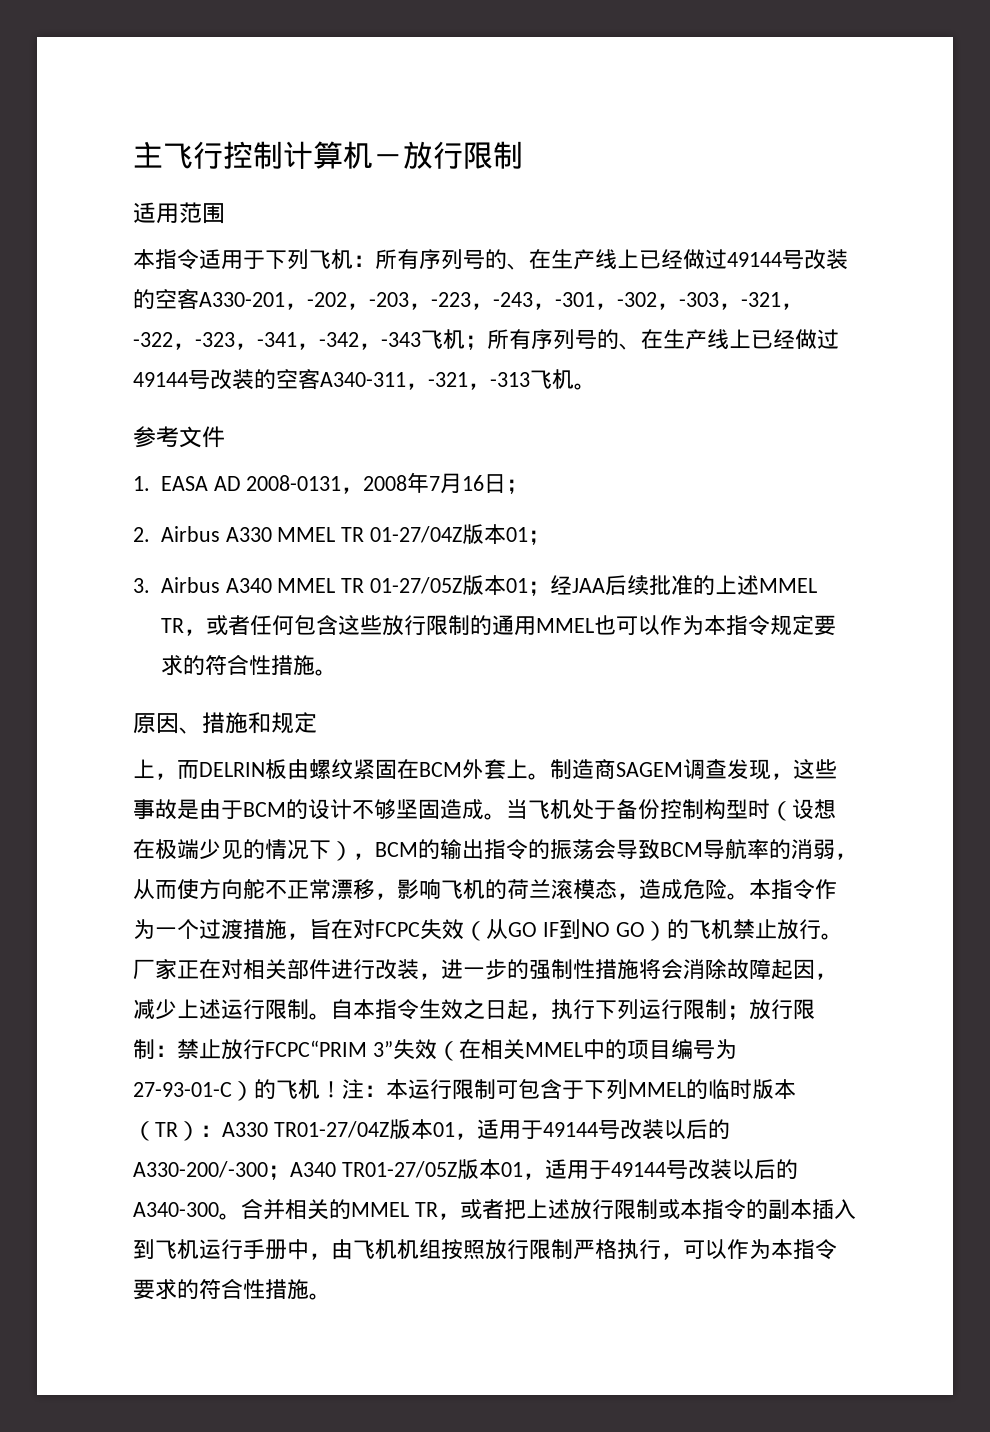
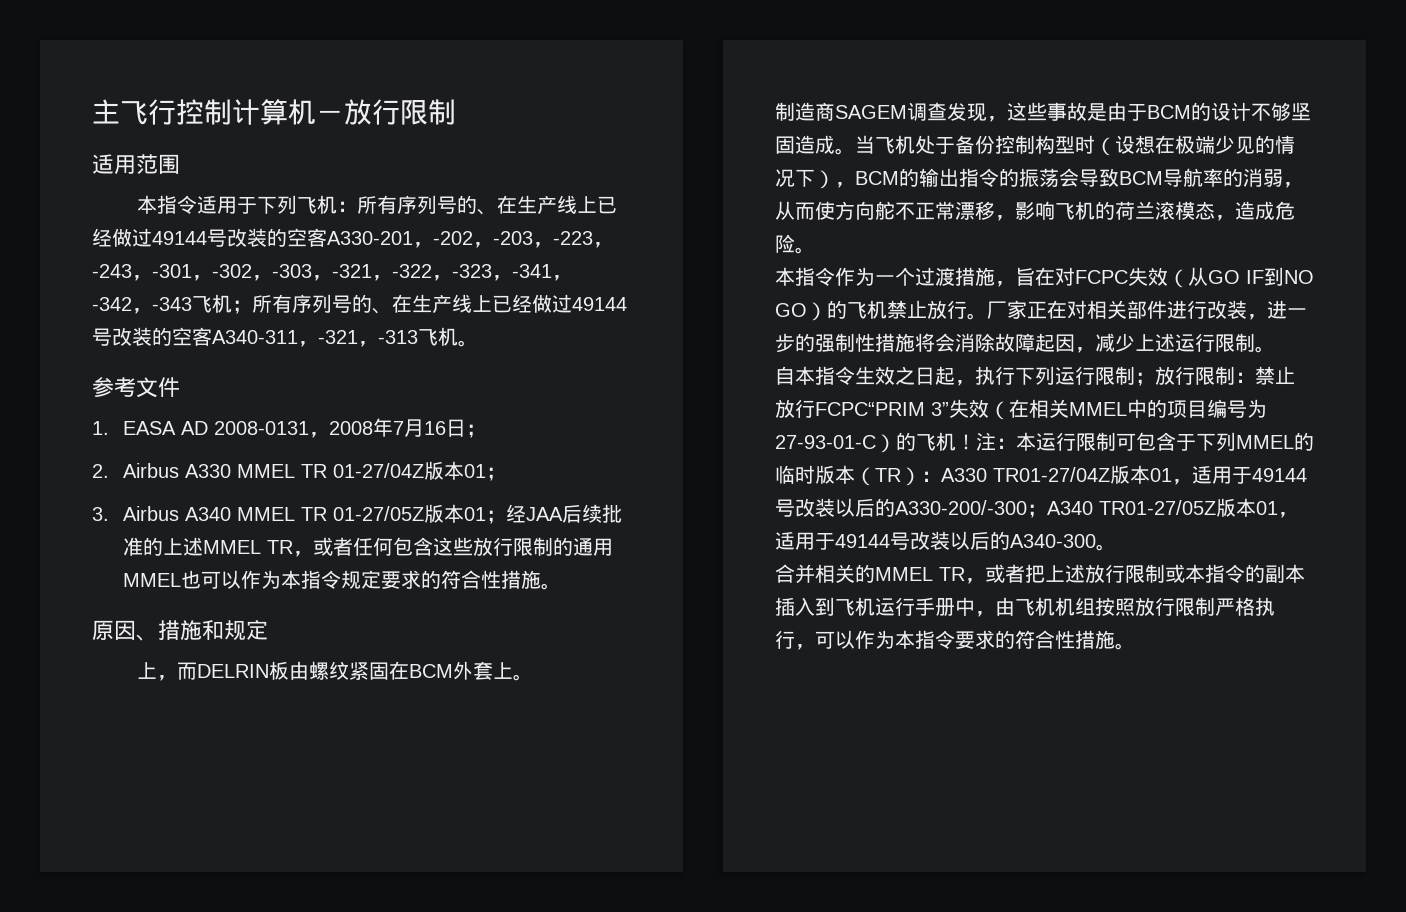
- 上，而DELRIN板由螺纹紧固在BCM外套上。制造商SAGEM调查发现，这些事故是由于BCM的设计不够坚固造成。
+ 上，而DELRIN板由螺纹紧固在BCM外套上。
+ 制造商SAGEM调查发现，这些事故是由于BCM的设计不够坚固造成。
- 当飞机处于备份控制构型时（设想在极端少见的情况下），BCM的输出指令的振荡会导致BCM导航率的消弱，从而使方向舵不正常漂移，影响飞机的荷兰滚模态，造成危险。本指令作为一个过渡措施，旨在对FCPC失效（从GO IF到NO GO）的飞机禁止放行。
+ 当飞机处于备份控制构型时（设想在极端少见的情况下），BCM的输出指令的振荡会导致BCM导航率的消弱，从而使方向舵不正常漂移，影响飞机的荷兰滚模态，造成危险。
+ 本指令作为一个过渡措施，旨在对FCPC失效（从GO IF到NO GO）的飞机禁止放行。
- 厂家正在对相关部件进行改装，进一步的强制性措施将会消除故障起因，减少上述运行限制。自本指令生效之日起，执行下列运行限制；放行限制：禁止放行FCPC“PRIM 3”失效（在相关MMEL中的项目编号为27-93-01-C）的飞机！
+ 厂家正在对相关部件进行改装，进一步的强制性措施将会消除故障起因，减少上述运行限制。
+ 自本指令生效之日起，执行下列运行限制；放行限制：禁止放行FCPC“PRIM 3”失效（在相关MMEL中的项目编号为27-93-01-C）的飞机！
- A340 TR01-27/05Z版本01，适用于49144号改装以后的A340-300。合并相关的MMEL TR，或者把上述放行限制或本指令的副本插入到飞机运行手册中，由飞机机组按照放行限制严格执行，可以作为本指令要求的符合性措施。
+ A340 TR01-27/05Z版本01，适用于49144号改装以后的A340-300。
+ 合并相关的MMEL TR，或者把上述放行限制或本指令的副本插入到飞机运行手册中，由飞机机组按照放行限制严格执行，可以作为本指令要求的符合性措施。

